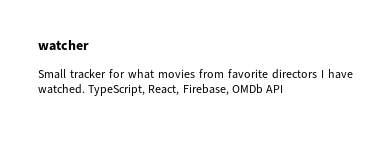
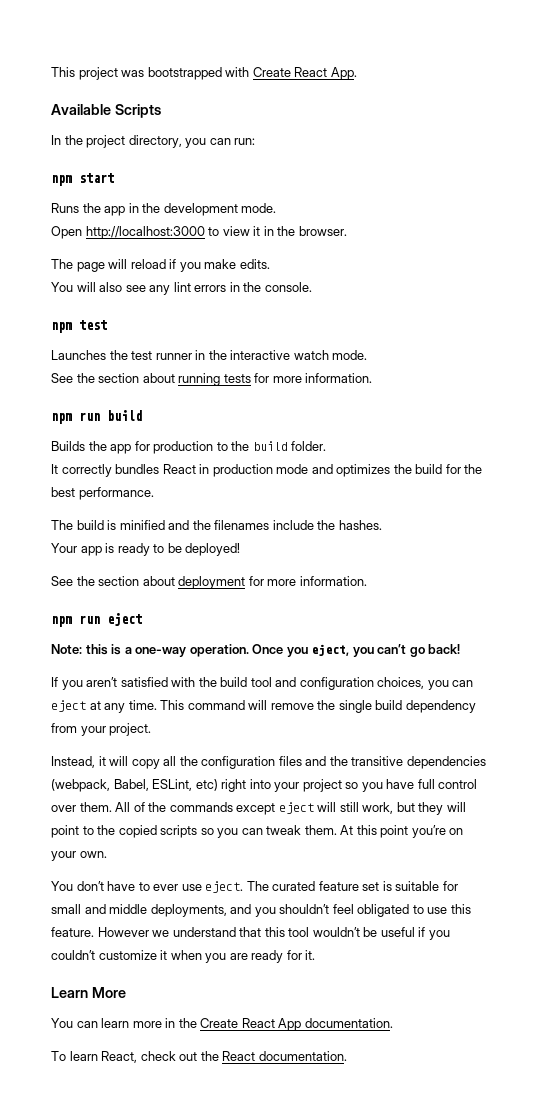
- watcher
- Small tracker for what movies from favorite directors I have watched. TypeScript, React, Firebase, OMDb API
+ This project was bootstrapped with Create React App.
+ Available Scripts
+ In the project directory, you can run:
+ npm start
+ Runs the app in the development mode.
+ Open http://localhost:3000 to view it in the browser.
+ The page will reload if you make edits.
+ You will also see any lint errors in the console.
+ npm test
+ Launches the test runner in the interactive watch mode.
+ See the section about running tests for more information.
+ npm run build
+ Builds the app for production to the build folder.
+ It correctly bundles React in production mode and optimizes the build for the best performance.
+ The build is minified and the filenames include the hashes.
+ Your app is ready to be deployed!
+ See the section about deployment for more information.
+ npm run eject
+ Note: this is a one-way operation. Once you eject, you can’t go back!
+ If you aren’t satisfied with the build tool and configuration choices, you can eject at any time. This command will remove the single build dependency from your project.
+ Instead, it will copy all the configuration files and the transitive dependencies (webpack, Babel, ESLint, etc) right into your project so you have full control over them. All of the commands except eject will still work, but they will point to the copied scripts so you can tweak them. At this point you’re on your own.
+ You don’t have to ever use eject. The curated feature set is suitable for small and middle deployments, and you shouldn’t feel obligated to use this feature. However we understand that this tool wouldn’t be useful if you couldn’t customize it when you are ready for it.
+ Learn More
+ You can learn more in the Create React App documentation.
+ To learn React, check out the React documentation.

